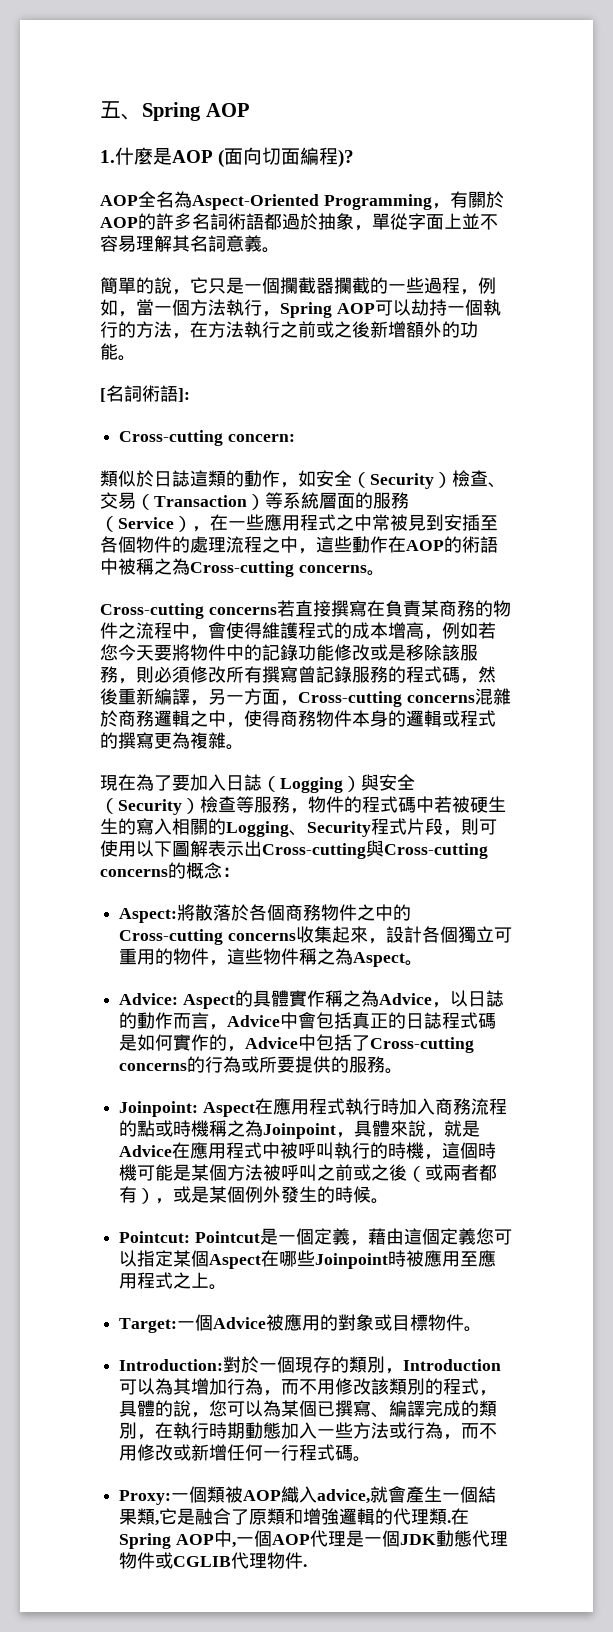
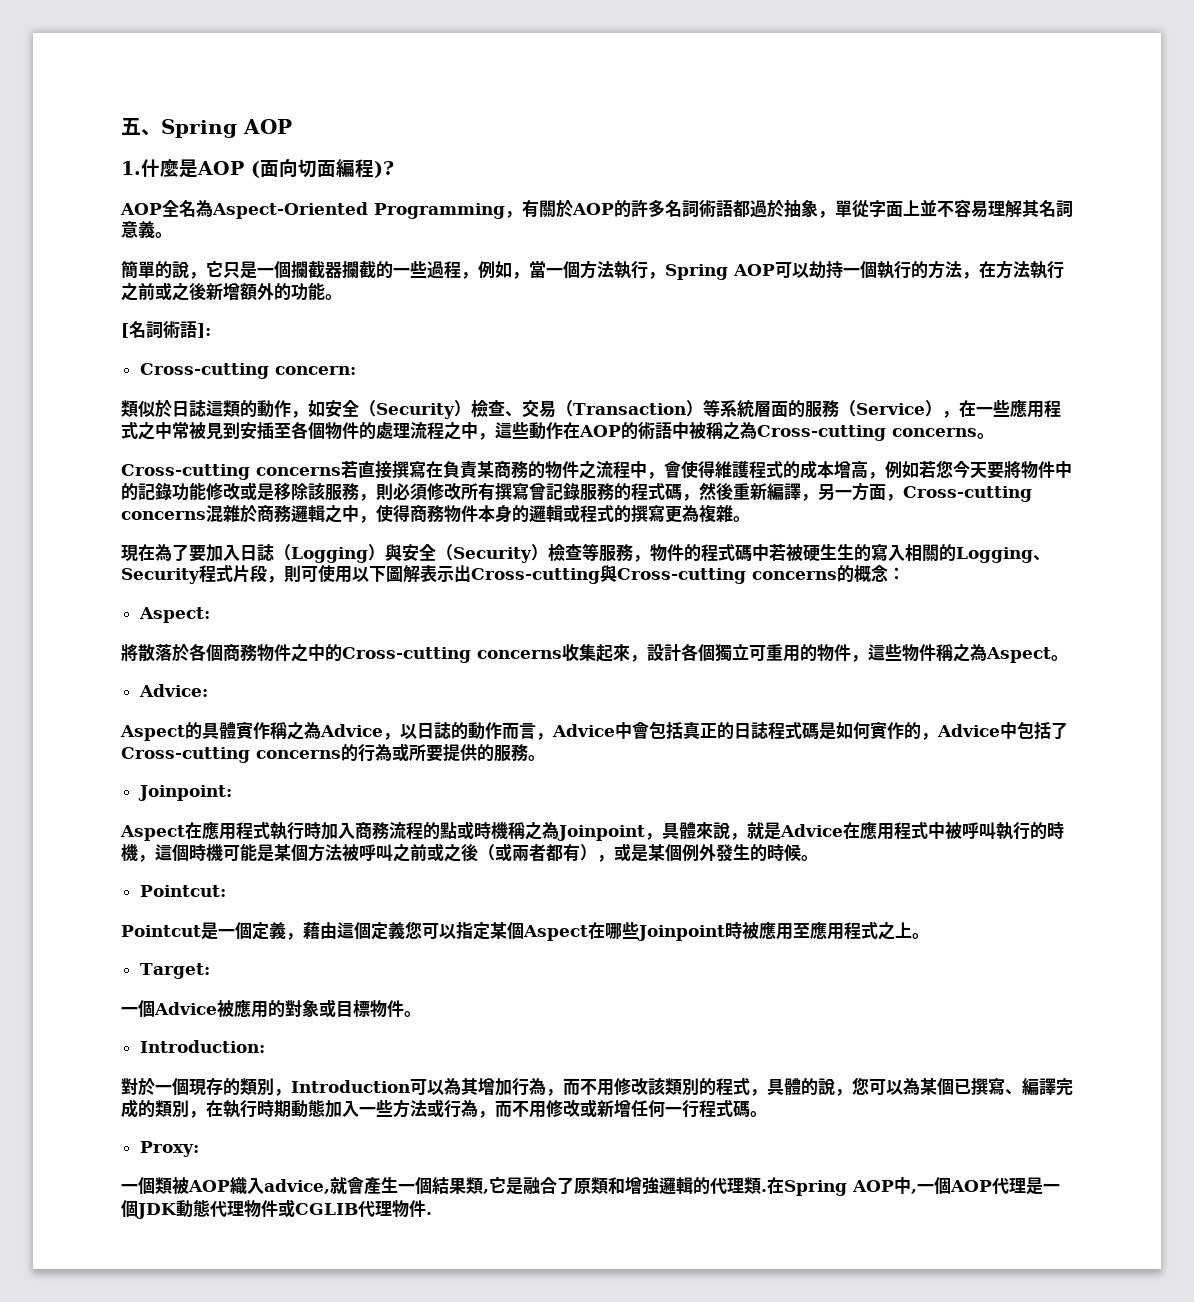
- Aspect:將散落於各個商務物件之中的Cross-cutting concerns收集起來，設計各個獨立可重用的物件，這些物件稱之為Aspect。
+ Aspect:
+ 將散落於各個商務物件之中的Cross-cutting concerns收集起來，設計各個獨立可重用的物件，這些物件稱之為Aspect。
- Advice: Aspect的具體實作稱之為Advice，以日誌的動作而言，Advice中會包括真正的日誌程式碼是如何實作的，Advice中包括了Cross-cutting concerns的行為或所要提供的服務。
+ Advice:
+ Aspect的具體實作稱之為Advice，以日誌的動作而言，Advice中會包括真正的日誌程式碼是如何實作的，Advice中包括了Cross-cutting concerns的行為或所要提供的服務。
- Joinpoint: Aspect在應用程式執行時加入商務流程的點或時機稱之為Joinpoint，具體來說，就是Advice在應用程式中被呼叫執行的時機，這個時機可能是某個方法被呼叫之前或之後（或兩者都有），或是某個例外發生的時候。
+ Joinpoint:
+ Aspect在應用程式執行時加入商務流程的點或時機稱之為Joinpoint，具體來說，就是Advice在應用程式中被呼叫執行的時機，這個時機可能是某個方法被呼叫之前或之後（或兩者都有），或是某個例外發生的時候。
- Pointcut: Pointcut是一個定義，藉由這個定義您可以指定某個Aspect在哪些Joinpoint時被應用至應用程式之上。
+ Pointcut:
+ Pointcut是一個定義，藉由這個定義您可以指定某個Aspect在哪些Joinpoint時被應用至應用程式之上。
- Target:一個Advice被應用的對象或目標物件。
+ Target:
+ 一個Advice被應用的對象或目標物件。
- Introduction:對於一個現存的類別，Introduction可以為其增加行為，而不用修改該類別的程式，具體的說，您可以為某個已撰寫、編譯完成的類別，在執行時期動態加入一些方法或行為，而不用修改或新增任何一行程式碼。
+ Introduction:
+ 對於一個現存的類別，Introduction可以為其增加行為，而不用修改該類別的程式，具體的說，您可以為某個已撰寫、編譯完成的類別，在執行時期動態加入一些方法或行為，而不用修改或新增任何一行程式碼。
- Proxy:一個類被AOP織入advice,就會產生一個結果類,它是融合了原類和增強邏輯的代理類.
+ Proxy:
+ 一個類被AOP織入advice,就會產生一個結果類,它是融合了原類和增強邏輯的代理類.

